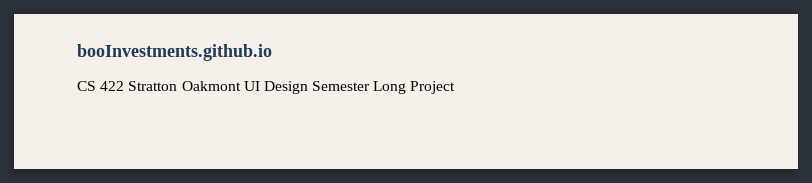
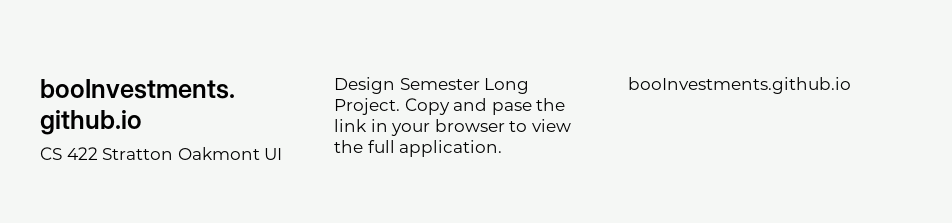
- CS 422 Stratton Oakmont UI Design Semester Long Project
+ CS 422 Stratton Oakmont UI Design Semester Long Project. Copy and pase the link in your browser to view the full application. booInvestments.github.io

